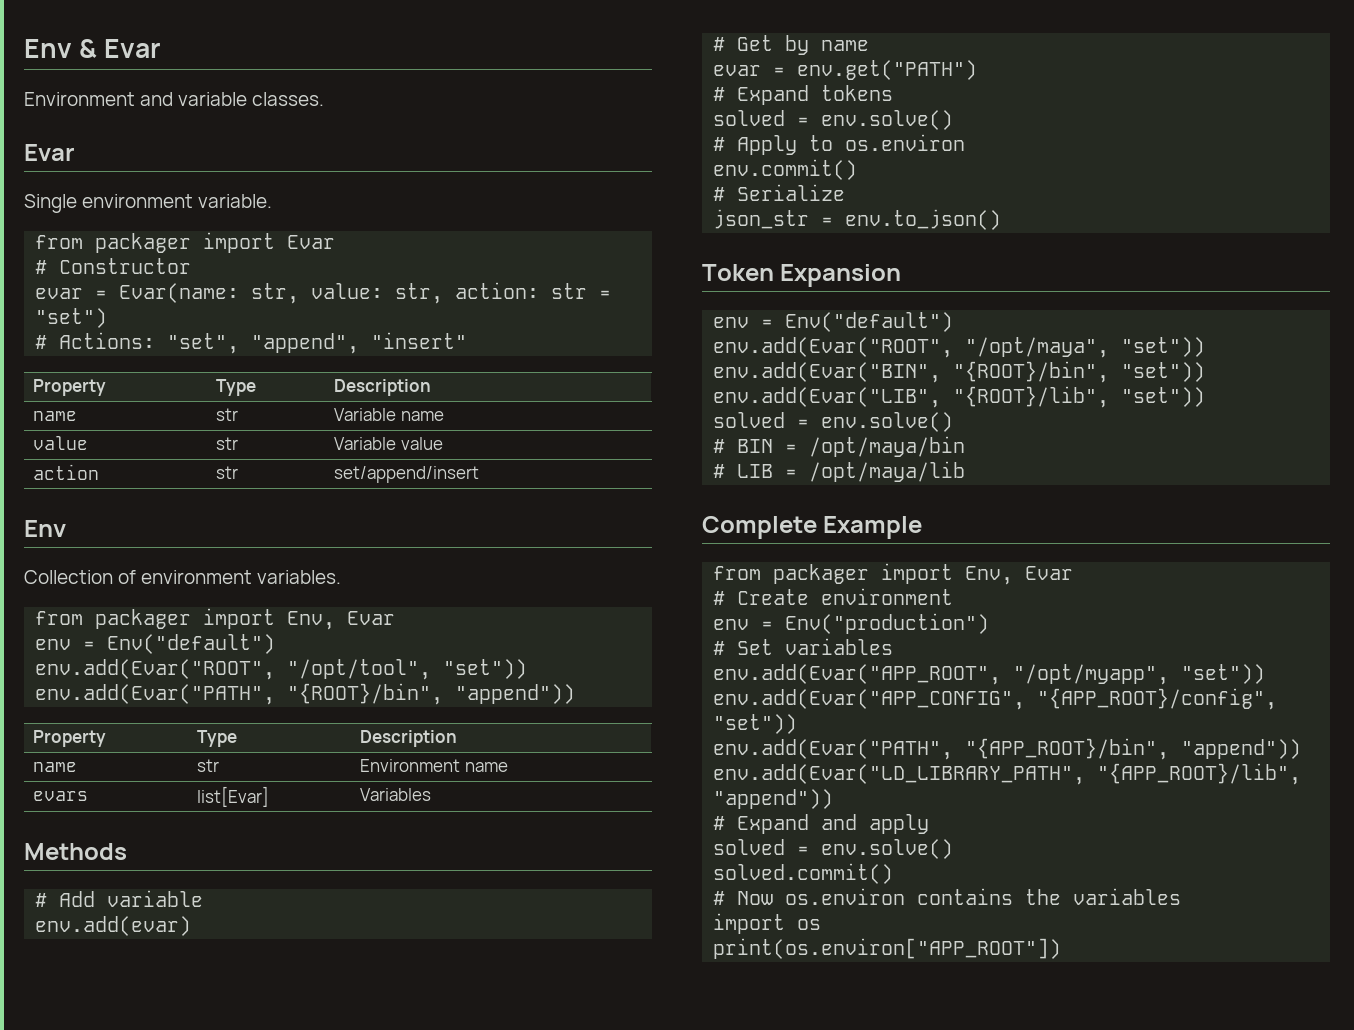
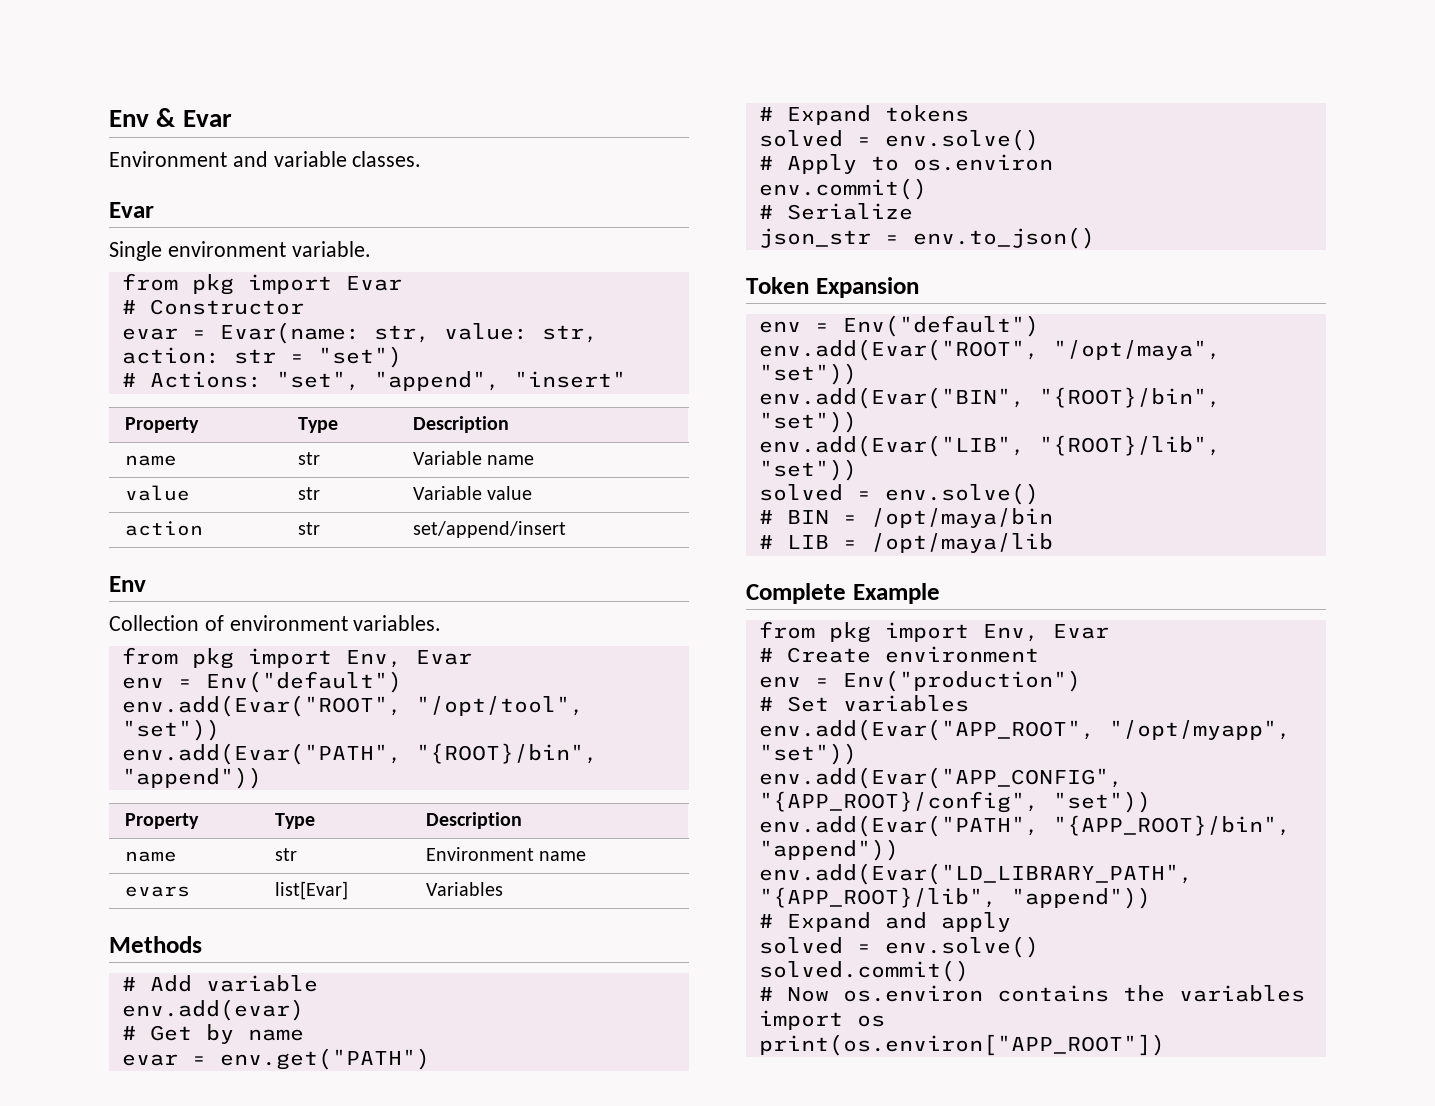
- from packager import Evar
+ from pkg import Evar
  Collection of environment variables.
- from packager import Env, Evar
+ from pkg import Env, Evar
  Complete Example
- from packager import Env, Evar
+ from pkg import Env, Evar

